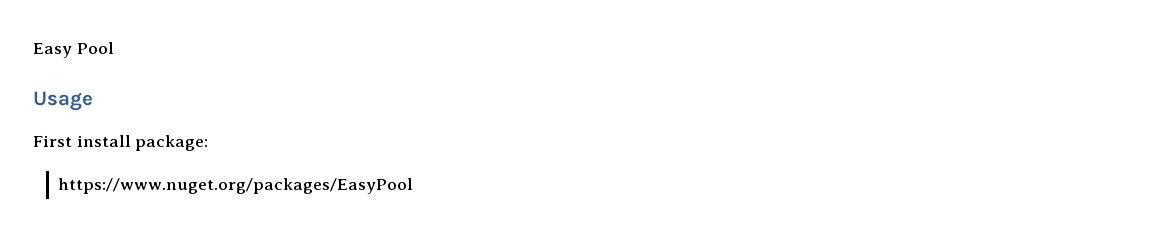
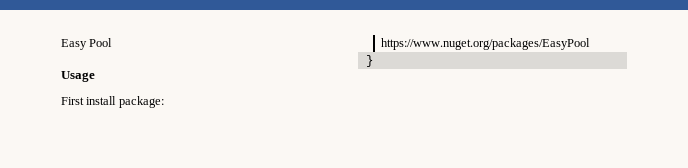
+ }

